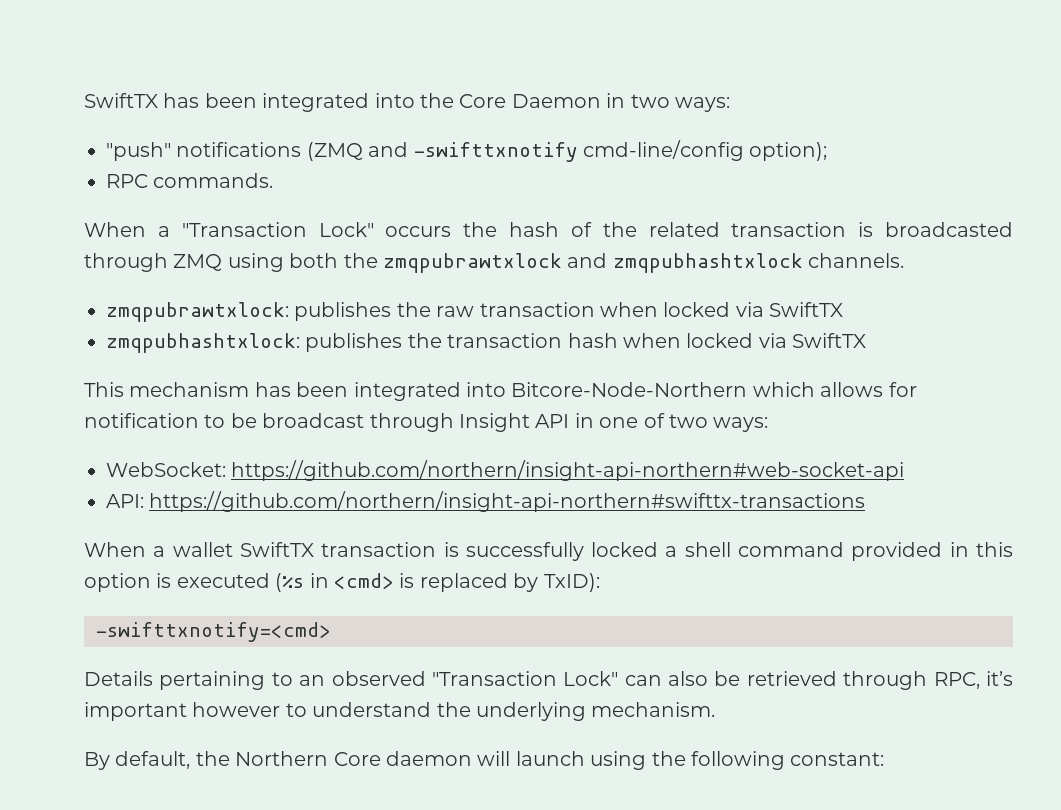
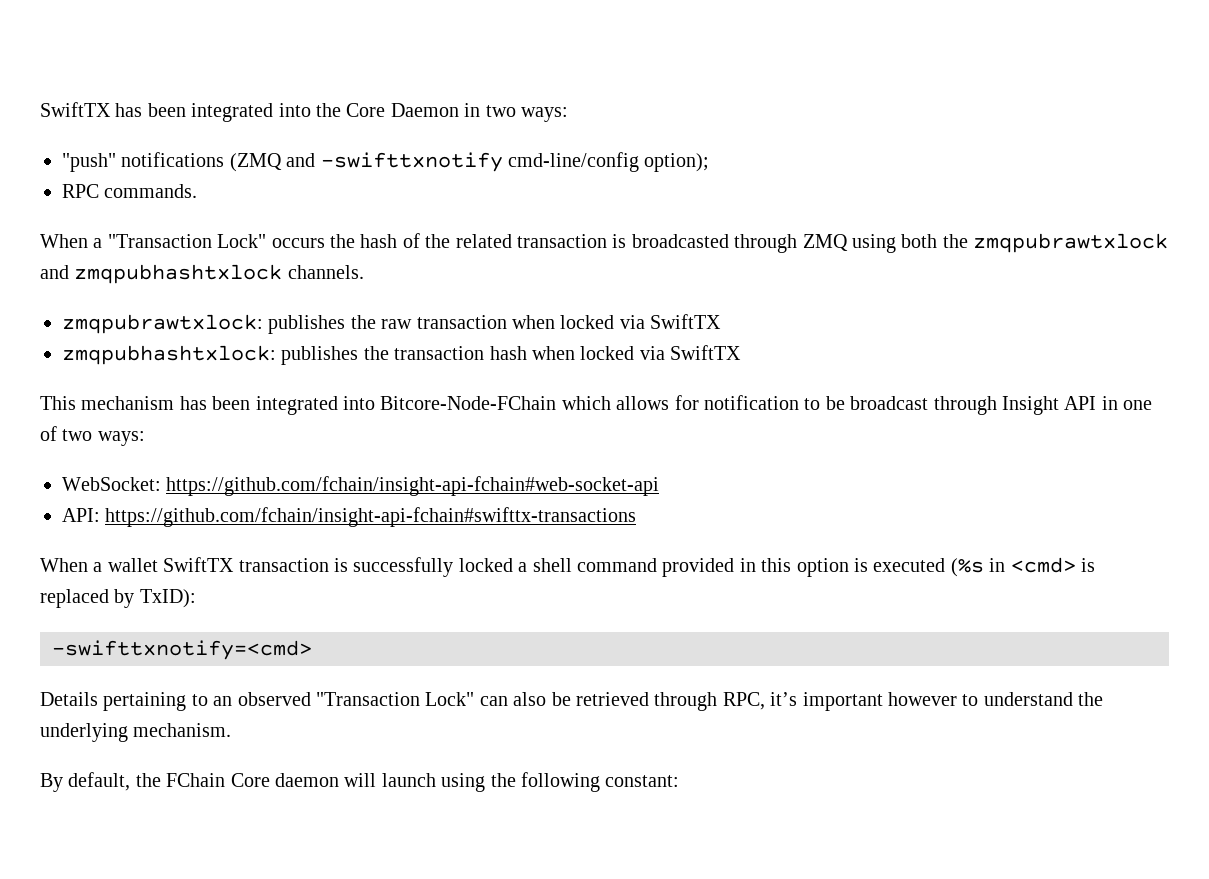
- This mechanism has been integrated into Bitcore-Node-Northern which allows for notification to be broadcast through Insight API in one of two ways:
+ This mechanism has been integrated into Bitcore-Node-FChain which allows for notification to be broadcast through Insight API in one of two ways:
- WebSocket: https://github.com/northern/insight-api-northern#web-socket-api
+ WebSocket: https://github.com/fchain/insight-api-fchain#web-socket-api
- API: https://github.com/northern/insight-api-northern#swifttx-transactions
+ API: https://github.com/fchain/insight-api-fchain#swifttx-transactions
- By default, the Northern Core daemon will launch using the following constant:
+ By default, the FChain Core daemon will launch using the following constant:

